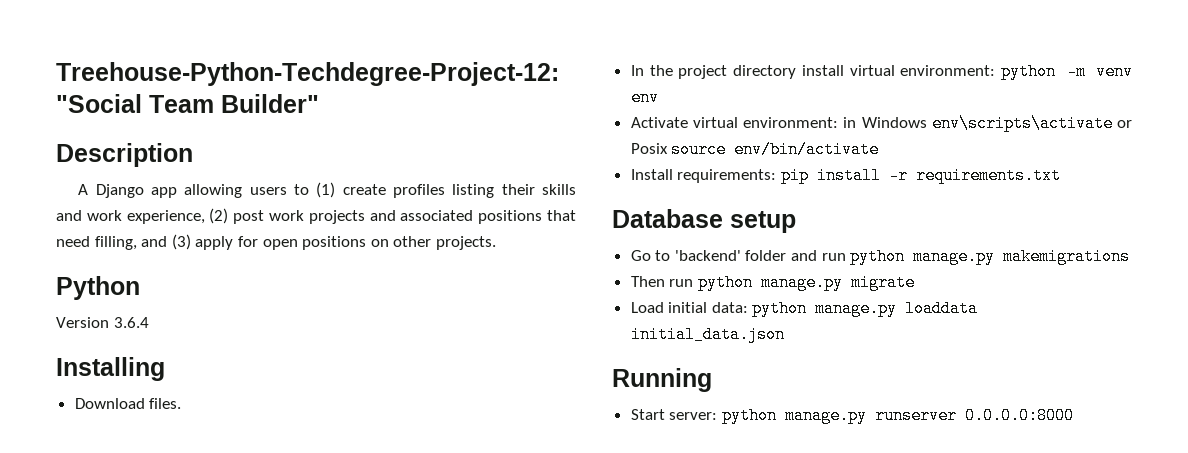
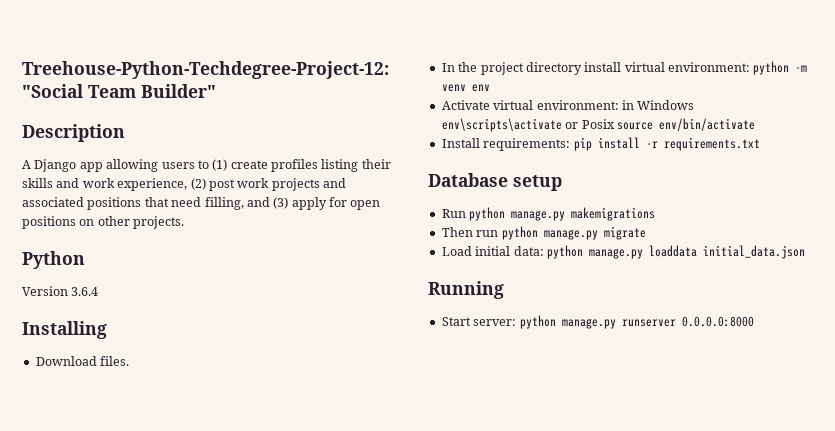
- Go to 'backend' folder and run python manage.py makemigrations
+ Run python manage.py makemigrations

